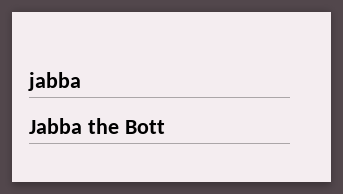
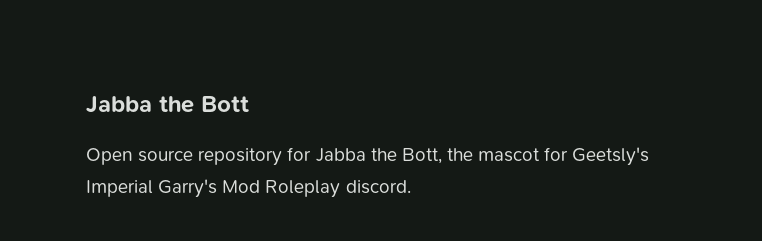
- jabba
+ Open source repository for Jabba the Bott, the mascot for Geetsly's Imperial Garry's Mod Roleplay discord.

